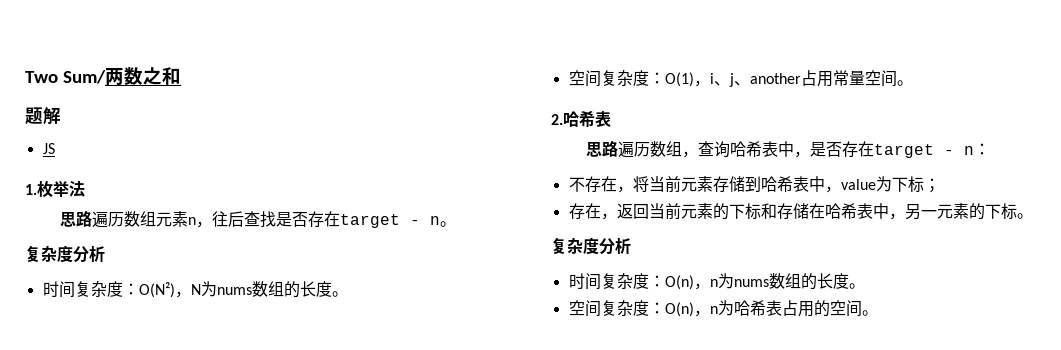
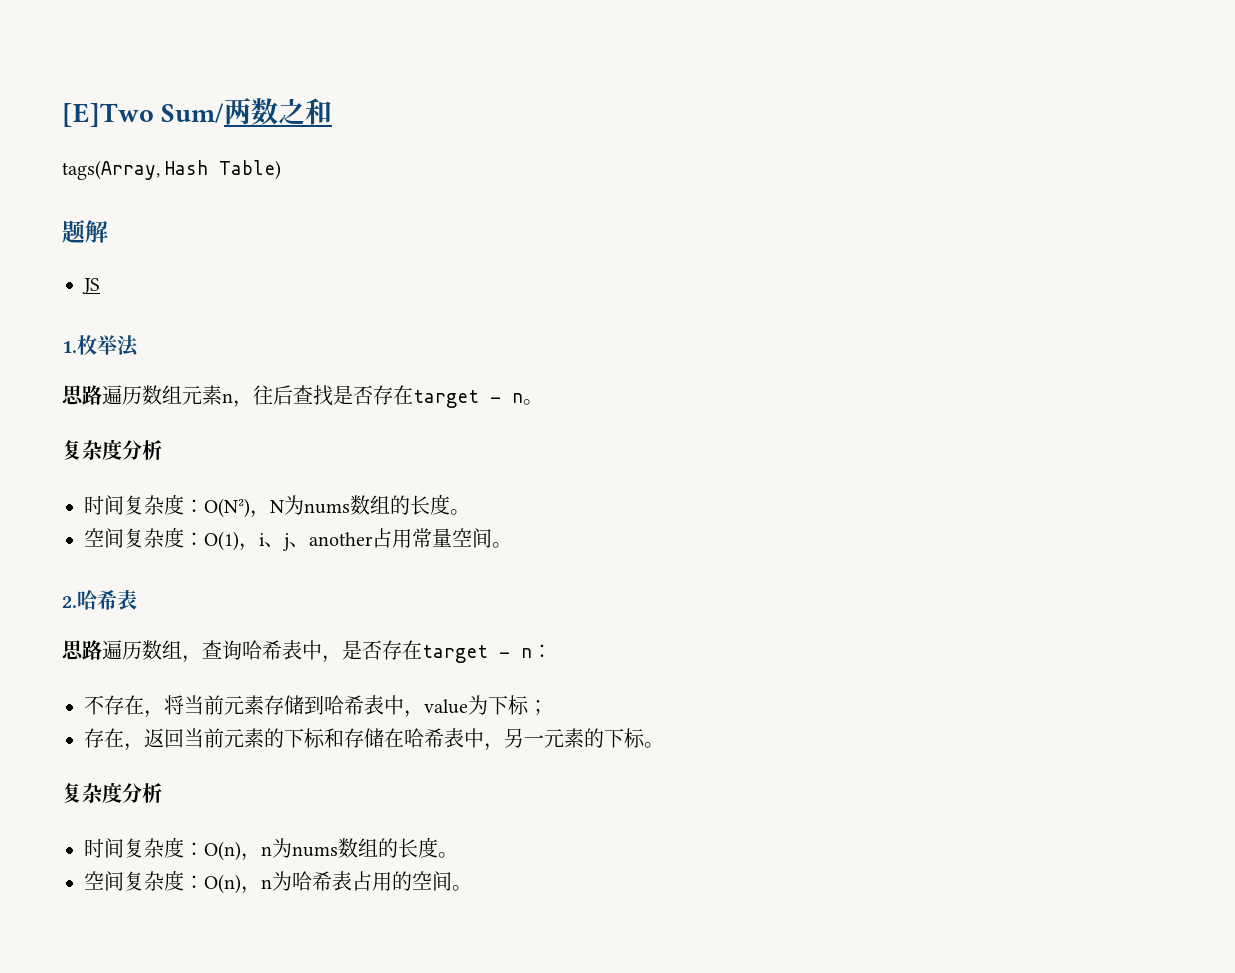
- Two Sum/两数之和
+ [E]Two Sum/两数之和
+ tags(Array, Hash Table)

